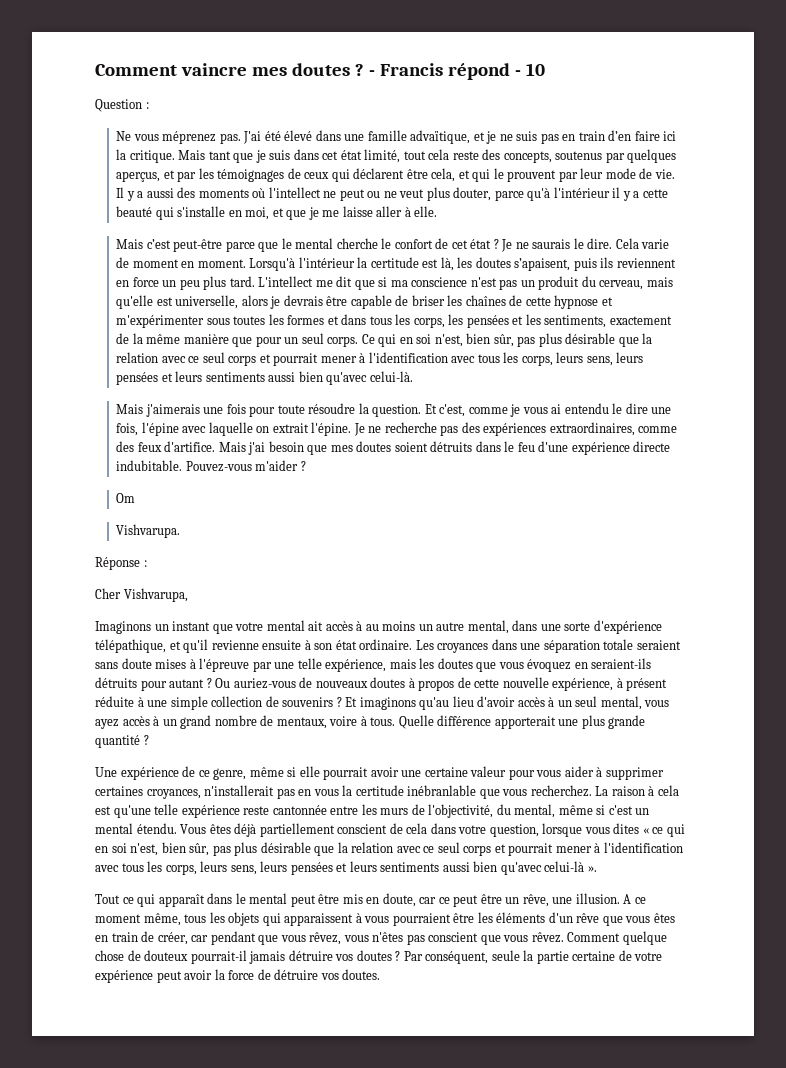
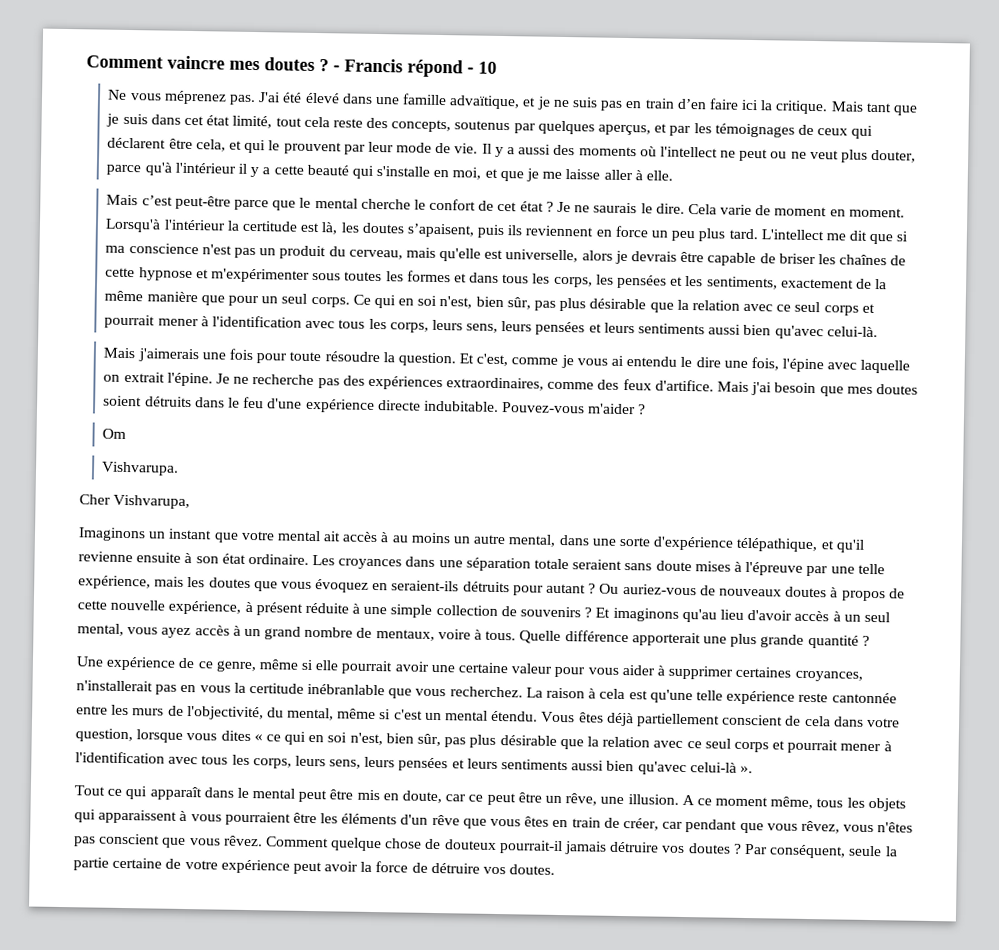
- Question :
- Réponse :

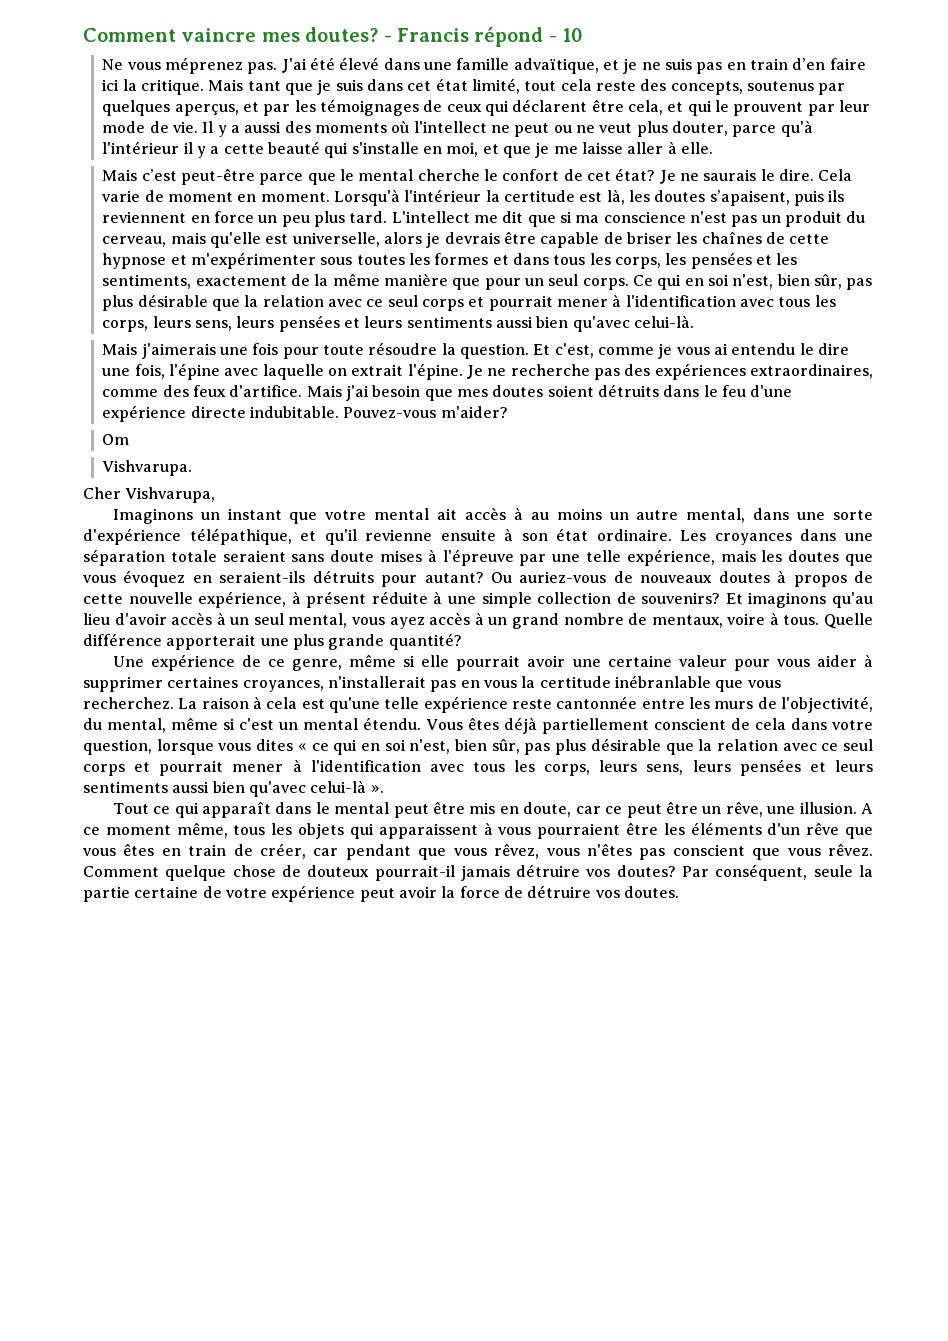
- Comment vaincre mes doutes ?
+ Comment vaincre mes doutes?
- Mais c’est peut-être parce que le mental cherche le confort de cet état ?
+ Mais c’est peut-être parce que le mental cherche le confort de cet état?
- Pouvez-vous m'aider ?
+ Pouvez-vous m'aider?
- Les croyances dans une séparation totale seraient sans doute mises à l'épreuve par une telle expérience, mais les doutes que vous évoquez en seraient-ils détruits pour autant ?
+ Les croyances dans une séparation totale seraient sans doute mises à l'épreuve par une telle expérience, mais les doutes que vous évoquez en seraient-ils détruits pour autant?
- Ou auriez-vous de nouveaux doutes à propos de cette nouvelle expérience, à présent réduite à une simple collection de souvenirs ?
+ Ou auriez-vous de nouveaux doutes à propos de cette nouvelle expérience, à présent réduite à une simple collection de souvenirs?
- Quelle différence apporterait une plus grande quantité ?
+ Quelle différence apporterait une plus grande quantité?
- Comment quelque chose de douteux pourrait-il jamais détruire vos doutes ?
+ Comment quelque chose de douteux pourrait-il jamais détruire vos doutes?

